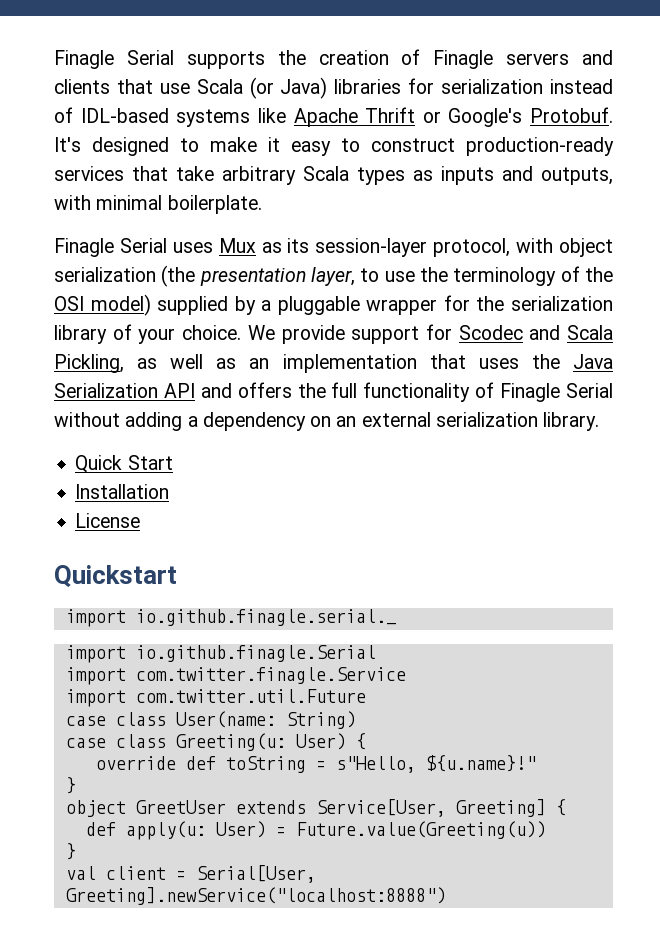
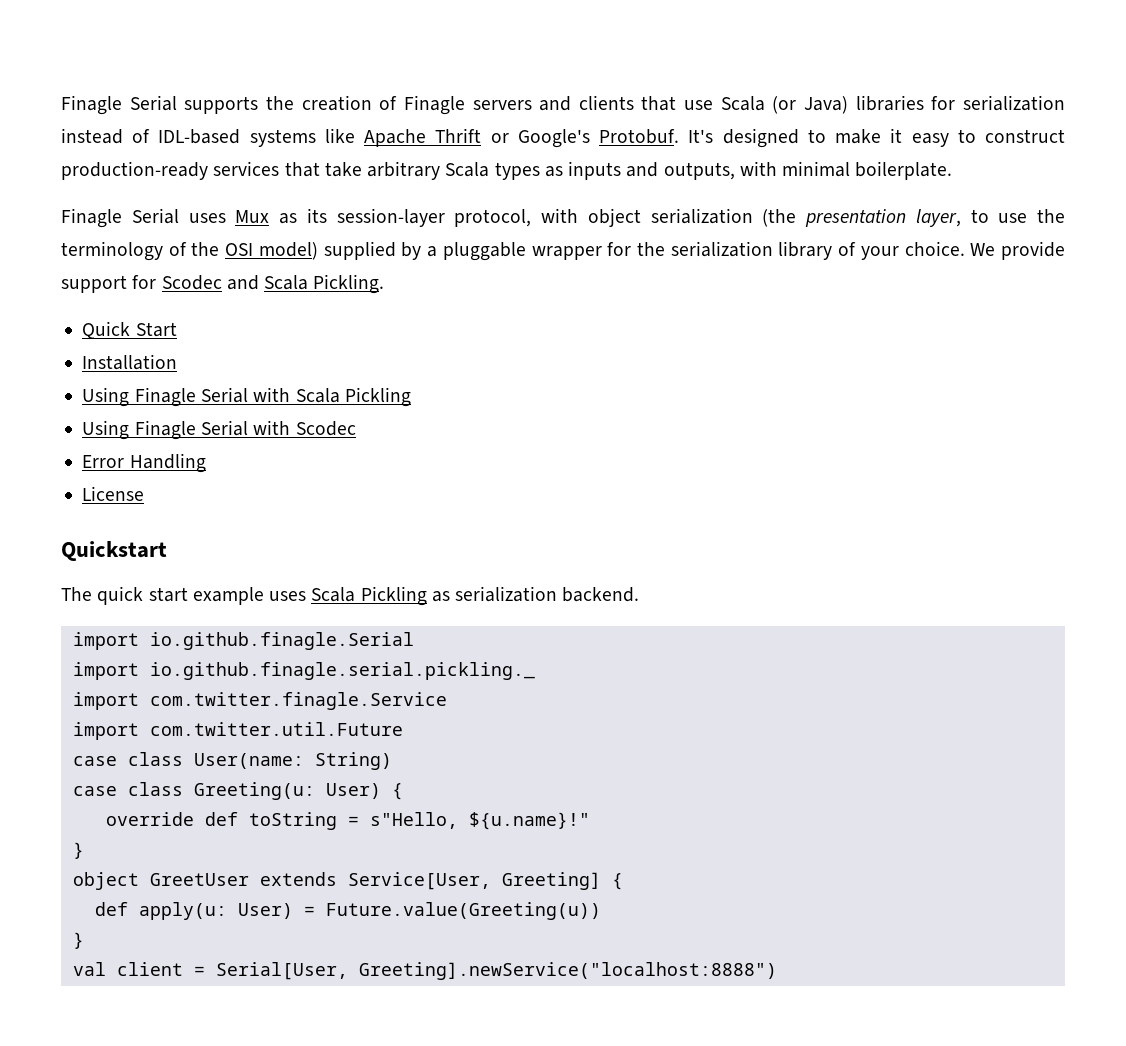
- We provide support for Scodec and Scala Pickling, as well as an implementation that uses the Java Serialization API and offers the full functionality of Finagle Serial without adding a dependency on an external serialization library.
+ We provide support for Scodec and Scala Pickling.
  Quick Start
  Installation
+ Using Finagle Serial with Scala Pickling
+ Using Finagle Serial with Scodec
+ Error Handling
  License
  Quickstart
- import io.github.finagle.serial._
+ The quick start example uses Scala Pickling as serialization backend.
+ import io.github.finagle.serial.pickling._

